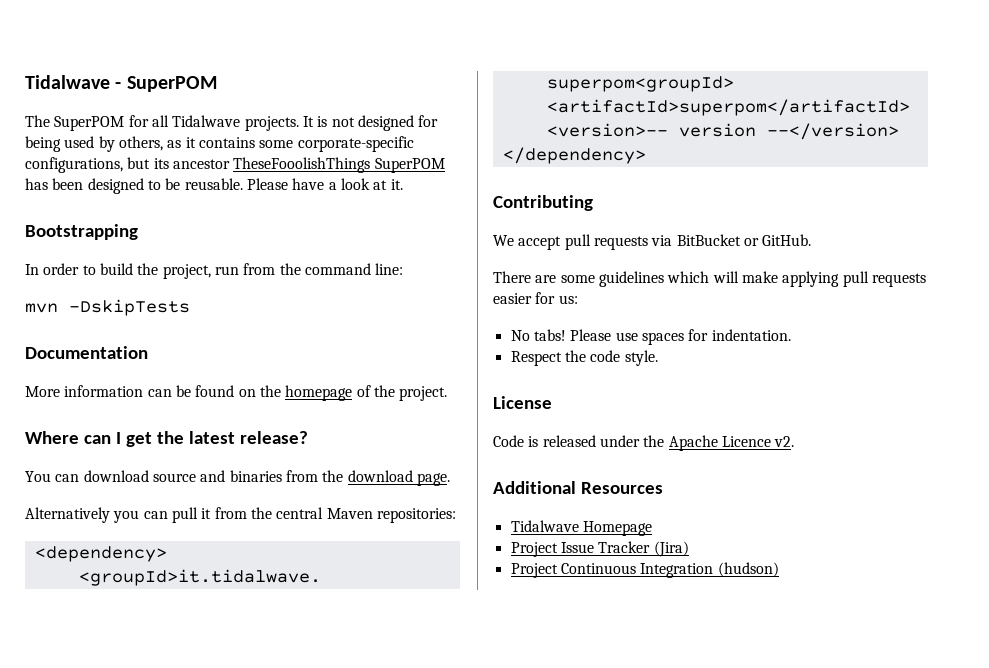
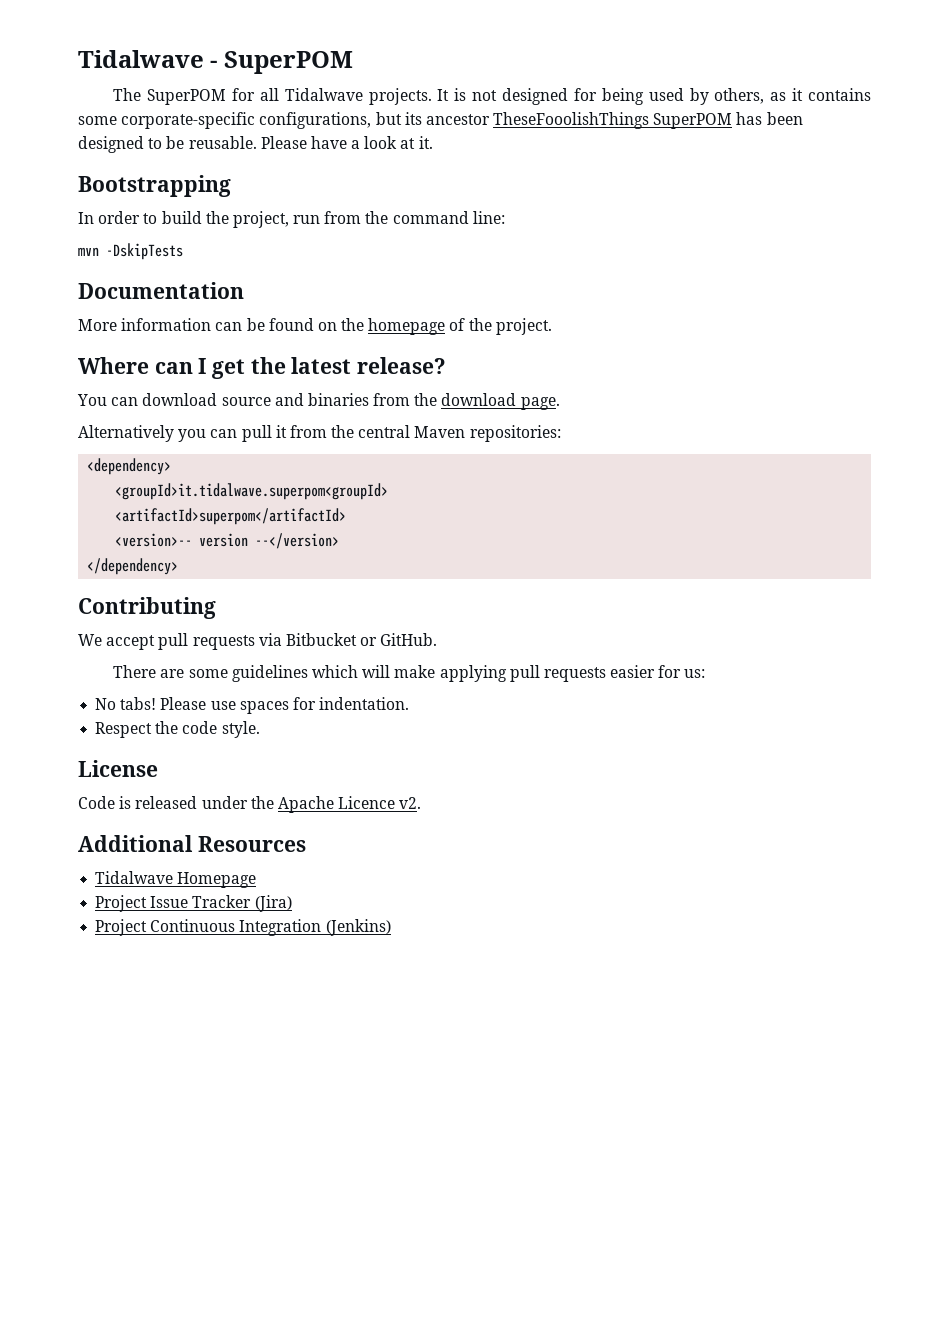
- We accept pull requests via BitBucket or GitHub.
+ We accept pull requests via Bitbucket or GitHub.
- Project Continuous Integration (hudson)
+ Project Continuous Integration (Jenkins)

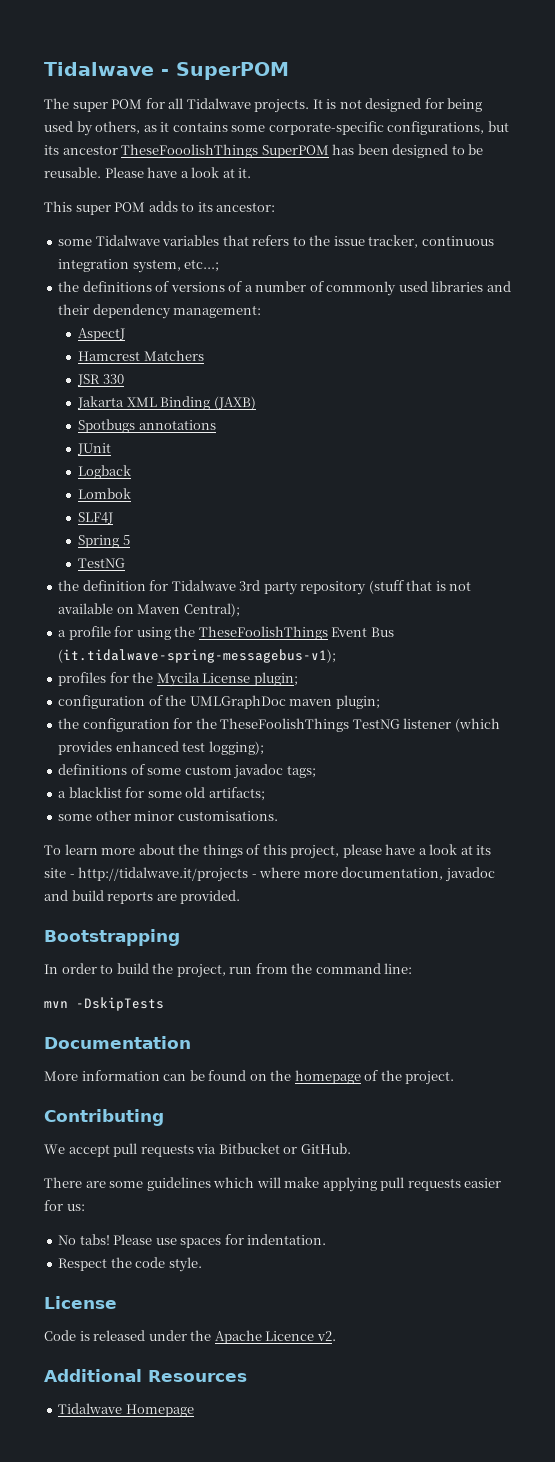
- The SuperPOM for all Tidalwave projects.
+ The super POM for all Tidalwave projects.
+ This super POM adds to its ancestor:
+ some Tidalwave variables that refers to the issue tracker, continuous integration system, etc...;
+ the definitions of versions of a number of commonly used libraries and their dependency management:
+ AspectJ
+ Hamcrest Matchers
+ JSR 330
+ Jakarta XML Binding (JAXB)
+ Spotbugs annotations
+ JUnit
+ Logback
+ Lombok
+ SLF4J
+ Spring 5
+ TestNG
+ the definition for Tidalwave 3rd party repository (stuff that is not available on Maven Central);
+ a profile for using the TheseFoolishThings Event Bus (it.tidalwave-spring-messagebus-v1);
+ profiles for the Mycila License plugin;
+ configuration of the UMLGraphDoc maven plugin;
+ the configuration for the TheseFoolishThings TestNG listener (which provides enhanced test logging);
+ definitions of some custom javadoc tags;
+ a blacklist for some old artifacts;
+ some other minor customisations.
+ To learn more about the things of this project, please have a look at its site - http://tidalwave.it/projects - where more documentation, javadoc and build reports are provided.
- Where can I get the latest release?
- You can download source and binaries from the download page.
- Alternatively you can pull it from the central Maven repositories:
- <dependency>
- <groupId>it.tidalwave.superpom<groupId>
- <artifactId>superpom</artifactId>
- <version>-- version --</version>
- </dependency>
- Project Issue Tracker (Jira)
- Project Continuous Integration (Jenkins)

